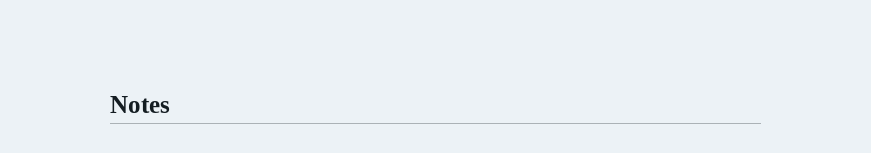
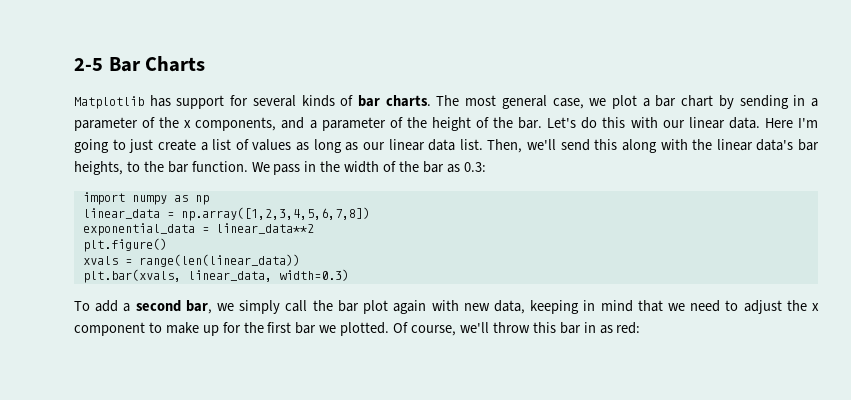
- Notes
+ 2-5 Bar Charts
+ Matplotlib has support for several kinds of bar charts. The most general case, we plot a bar chart by sending in a parameter of the x components, and a parameter of the height of the bar. Let's do this with our linear data. Here I'm going to just create a list of values as long as our linear data list. Then, we'll send this along with the linear data's bar heights, to the bar function. We pass in the width of the bar as 0.3:
+ import numpy as np
+ linear_data = np.array([1,2,3,4,5,6,7,8])
+ exponential_data = linear_data**2
+ plt.figure()
+ xvals = range(len(linear_data))
+ plt.bar(xvals, linear_data, width=0.3)
+ To add a second bar, we simply call the bar plot again with new data, keeping in mind that we need to adjust the x component to make up for the first bar we plotted. Of course, we'll throw this bar in as red:

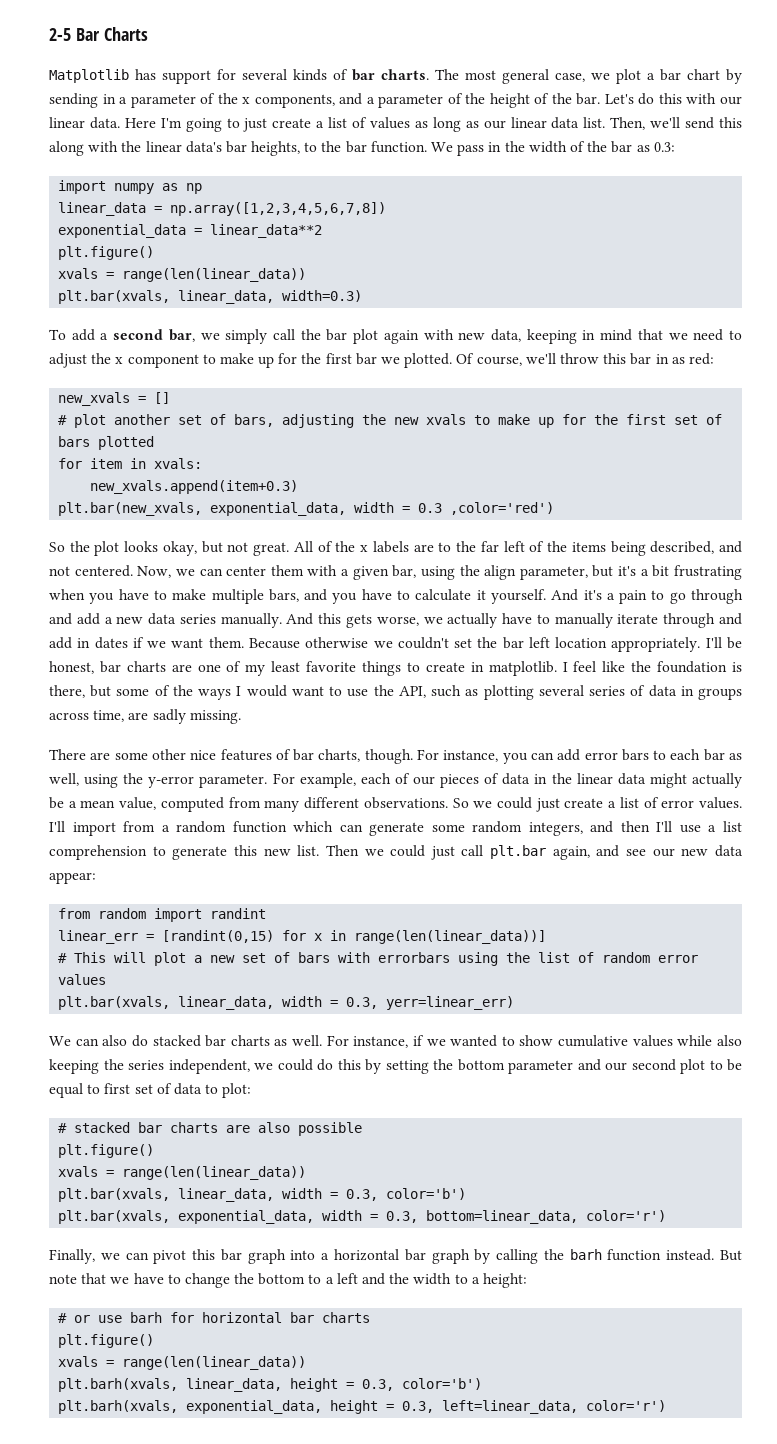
+ new_xvals = []
+ # plot another set of bars, adjusting the new xvals to make up for the first set of bars plotted
+ for item in xvals:
+ new_xvals.append(item+0.3)
+ plt.bar(new_xvals, exponential_data, width = 0.3 ,color='red')
+ So the plot looks okay, but not great. All of the x labels are to the far left of the items being described, and not centered. Now, we can center them with a given bar, using the align parameter, but it's a bit frustrating when you have to make multiple bars, and you have to calculate it yourself. And it's a pain to go through and add a new data series manually. And this gets worse, we actually have to manually iterate through and add in dates if we want them. Because otherwise we couldn't set the bar left location appropriately. I'll be honest, bar charts are one of my least favorite things to create in matplotlib. I feel like the foundation is there, but some of the ways I would want to use the API, such as plotting several series of data in groups across time, are sadly missing.
+ There are some other nice features of bar charts, though. For instance, you can add error bars to each bar as well, using the y-error parameter. For example, each of our pieces of data in the linear data might actually be a mean value, computed from many different observations. So we could just create a list of error values. I'll import from a random function which can generate some random integers, and then I'll use a list comprehension to generate this new list. Then we could just call plt.bar again, and see our new data appear:
+ from random import randint
+ linear_err = [randint(0,15) for x in range(len(linear_data))]
+ # This will plot a new set of bars with errorbars using the list of random error values
+ plt.bar(xvals, linear_data, width = 0.3, yerr=linear_err)
+ We can also do stacked bar charts as well. For instance, if we wanted to show cumulative values while also keeping the series independent, we could do this by setting the bottom parameter and our second plot to be equal to first set of data to plot:
+ # stacked bar charts are also possible
+ plt.figure()
+ xvals = range(len(linear_data))
+ plt.bar(xvals, linear_data, width = 0.3, color='b')
+ plt.bar(xvals, exponential_data, width = 0.3, bottom=linear_data, color='r')
+ Finally, we can pivot this bar graph into a horizontal bar graph by calling the barh function instead. But note that we have to change the bottom to a left and the width to a height:
+ # or use barh for horizontal bar charts
+ plt.figure()
+ xvals = range(len(linear_data))
+ plt.barh(xvals, linear_data, height = 0.3, color='b')
+ plt.barh(xvals, exponential_data, height = 0.3, left=linear_data, color='r')

